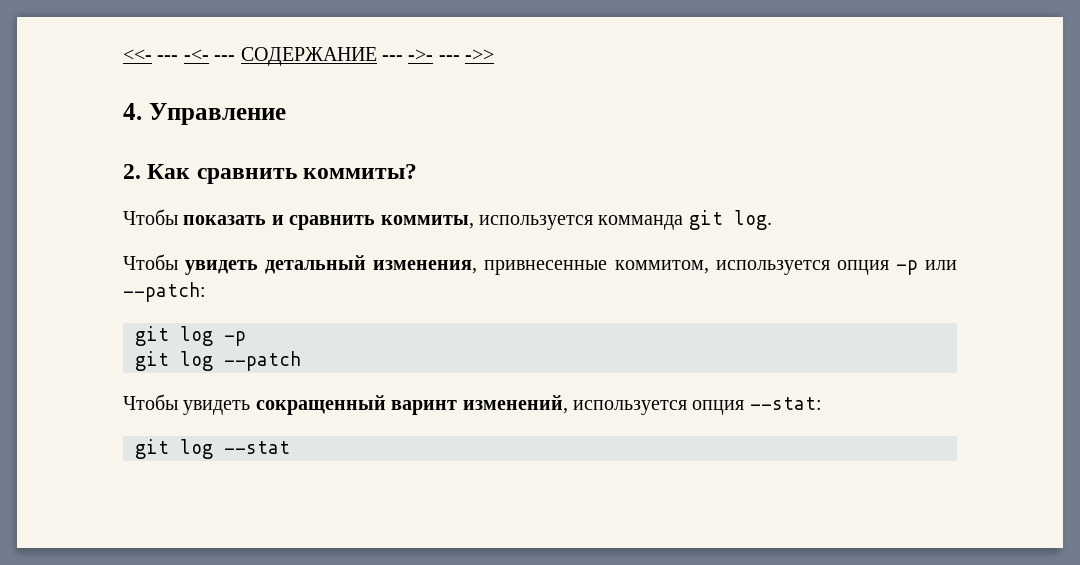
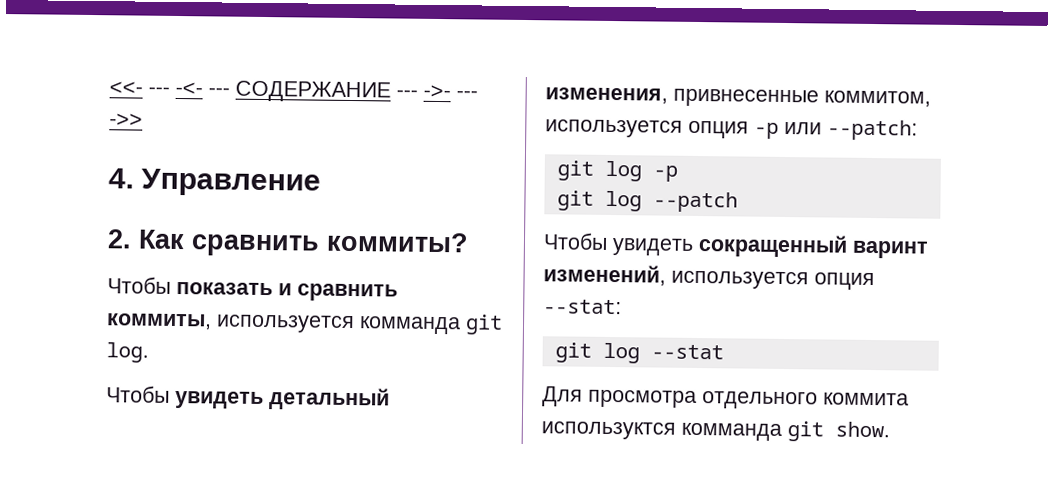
+ Для просмотра отдельного коммита используктся комманда git show.

